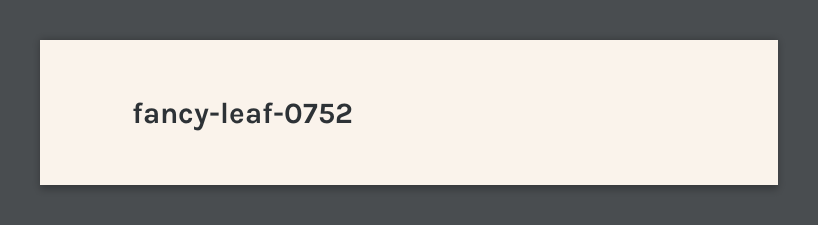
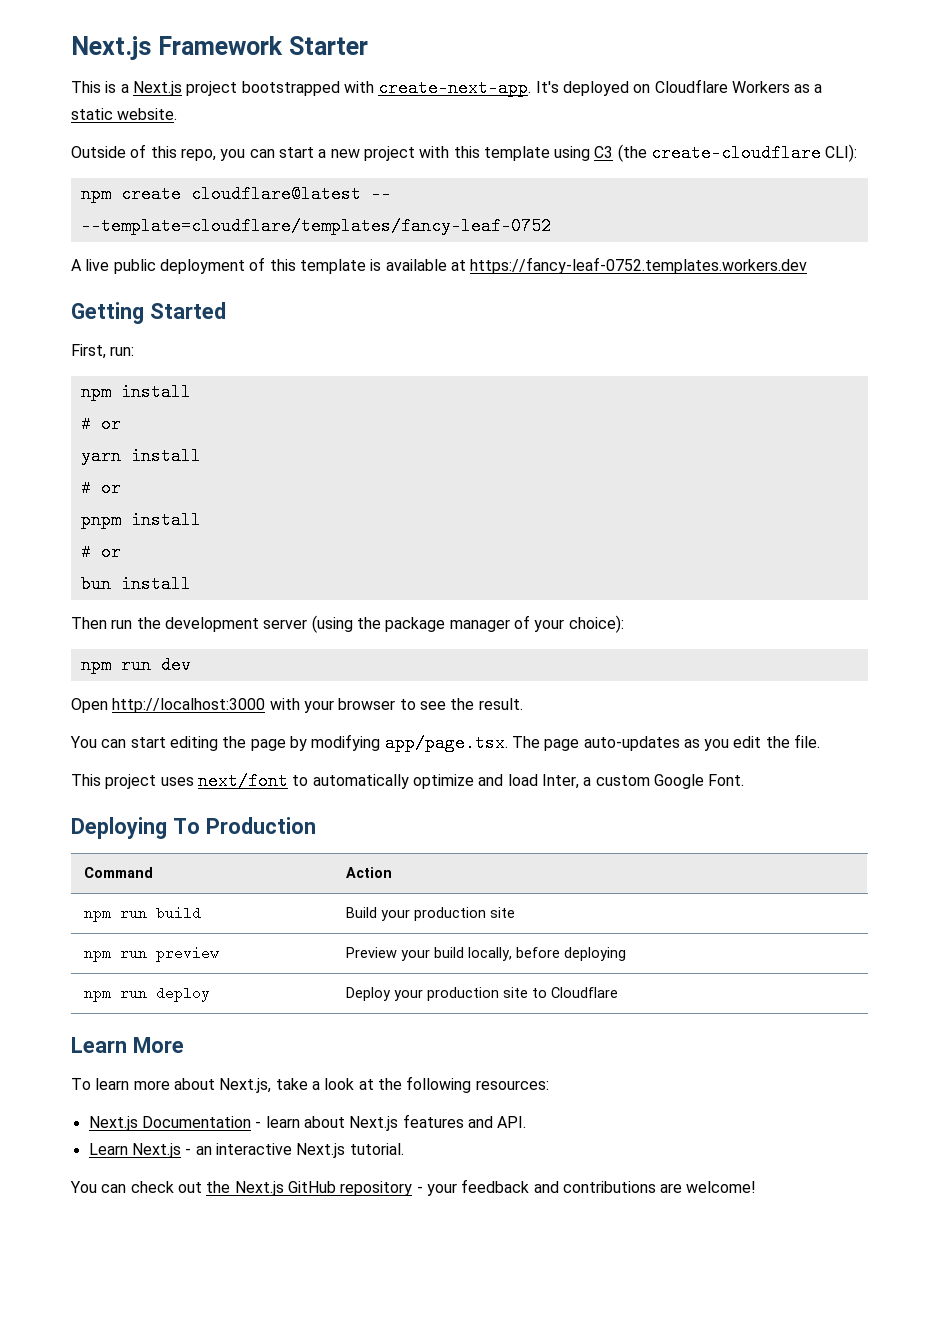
- fancy-leaf-0752
+ Next.js Framework Starter
+ This is a Next.js project bootstrapped with create-next-app. It's deployed on Cloudflare Workers as a static website.
+ Outside of this repo, you can start a new project with this template using C3 (the create-cloudflare CLI):
+ npm create cloudflare@latest -- --template=cloudflare/templates/fancy-leaf-0752
+ A live public deployment of this template is available at https://fancy-leaf-0752.templates.workers.dev
+ Getting Started
+ First, run:
+ npm install
+ # or
+ yarn install
+ # or
+ pnpm install
+ # or
+ bun install
+ Then run the development server (using the package manager of your choice):
+ npm run dev
+ Open http://localhost:3000 with your browser to see the result.
+ You can start editing the page by modifying app/page.tsx. The page auto-updates as you edit the file.
+ This project uses next/font to automatically optimize and load Inter, a custom Google Font.
+ Deploying To Production
+ Command | Action
+ npm run build | Build your production site
+ npm run preview | Preview your build locally, before deploying
+ npm run deploy | Deploy your production site to Cloudflare
+ Learn More
+ To learn more about Next.js, take a look at the following resources:
+ Next.js Documentation - learn about Next.js features and API.
+ Learn Next.js - an interactive Next.js tutorial.
+ You can check out the Next.js GitHub repository - your feedback and contributions are welcome!

